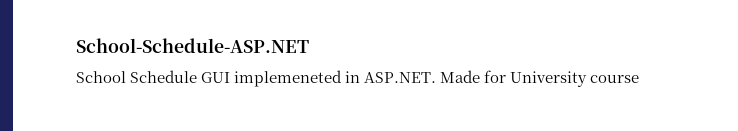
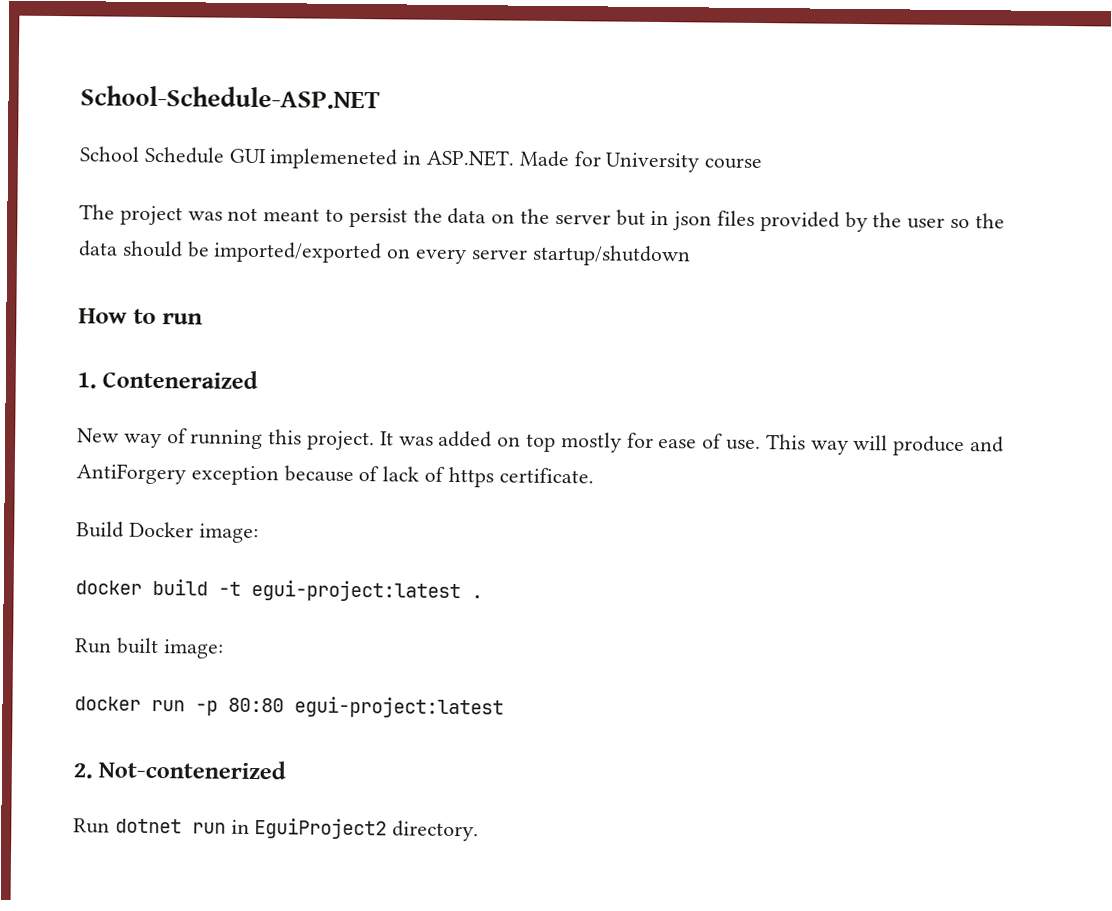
+ The project was not meant to persist the data on the server but in json files provided by the user so the data should be imported/exported on every server startup/shutdown
+ How to run
+ 1. Conteneraized
+ New way of running this project. It was added on top mostly for ease of use. This way will produce and AntiForgery exception because of lack of https certificate.
+ Build Docker image:
+ docker build -t egui-project:latest .
+ Run built image:
+ docker run -p 80:80 egui-project:latest
+ 2. Not-contenerized
+ Run dotnet run in EguiProject2 directory.

